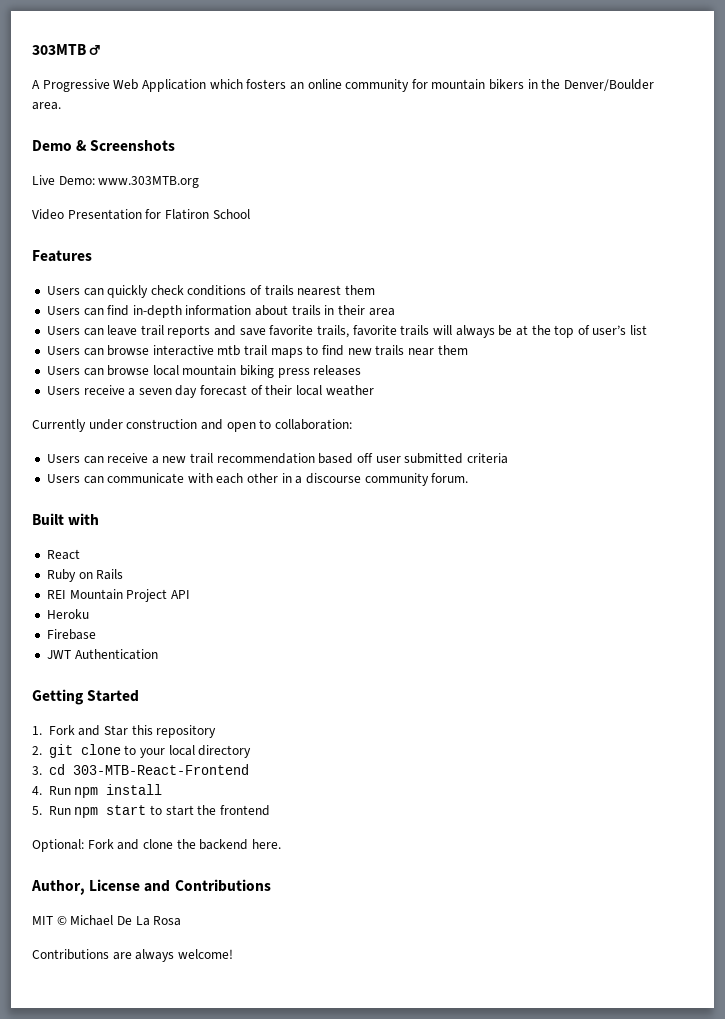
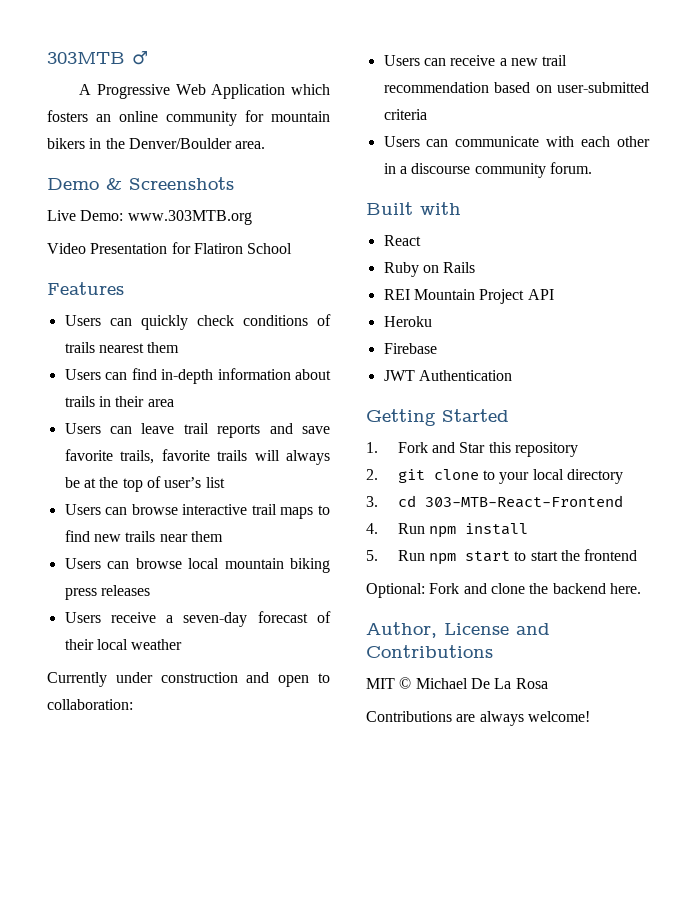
- Users can browse interactive mtb trail maps to find new trails near them
+ Users can browse interactive trail maps to find new trails near them
- Users receive a seven day forecast of their local weather
+ Users receive a seven-day forecast of their local weather
- Users can receive a new trail recommendation based off user submitted criteria
+ Users can receive a new trail recommendation based on user-submitted criteria

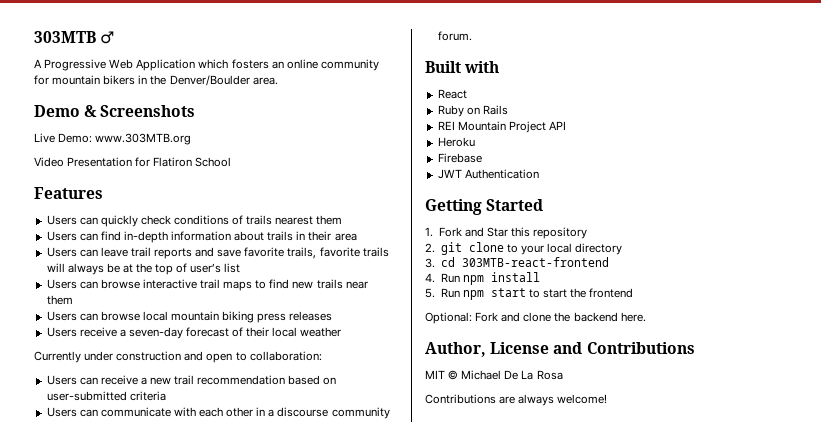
- 3. cd 303-MTB-React-Frontend
+ 3. cd 303MTB-react-frontend

